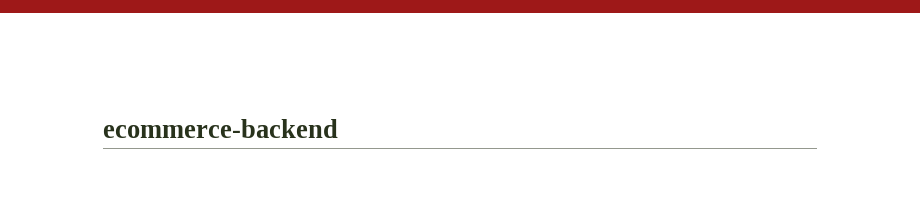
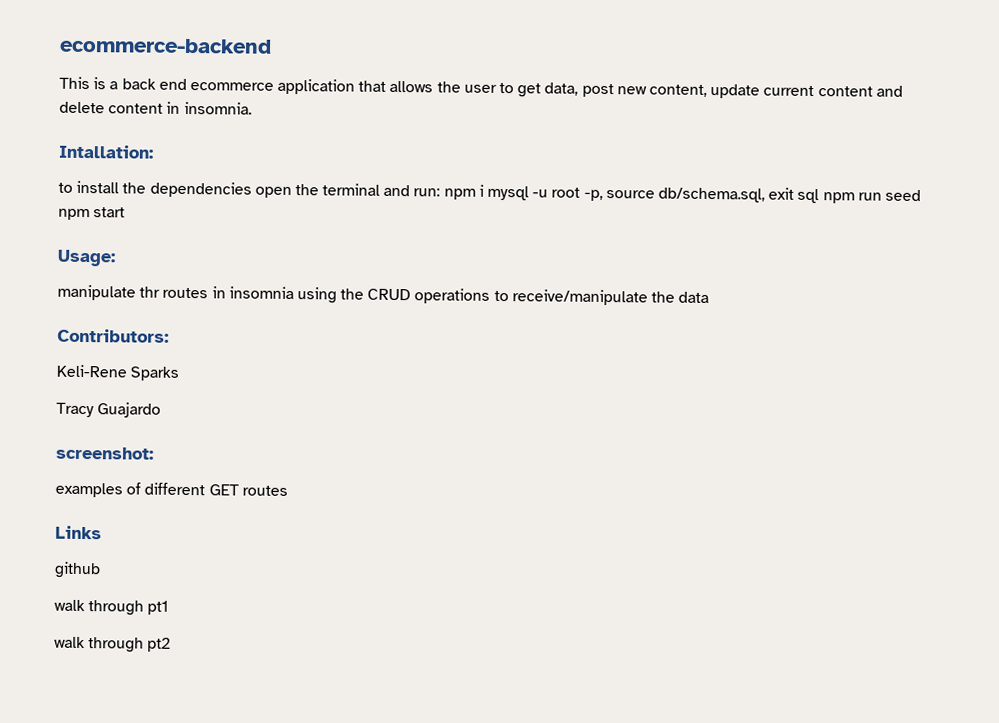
+ This is a back end ecommerce application that allows the user to get data, post new content, update current content and delete content in insomnia.
+ Intallation:
+ to install the dependencies open the terminal and run: npm i mysql -u root -p, source db/schema.sql, exit sql npm run seed npm start
+ Usage:
+ manipulate thr routes in insomnia using the CRUD operations to receive/manipulate the data
+ Contributors:
+ Keli-Rene Sparks
+ Tracy Guajardo
+ screenshot:
+ examples of different GET routes
+ Links
+ github
+ walk through pt1
+ walk through pt2

